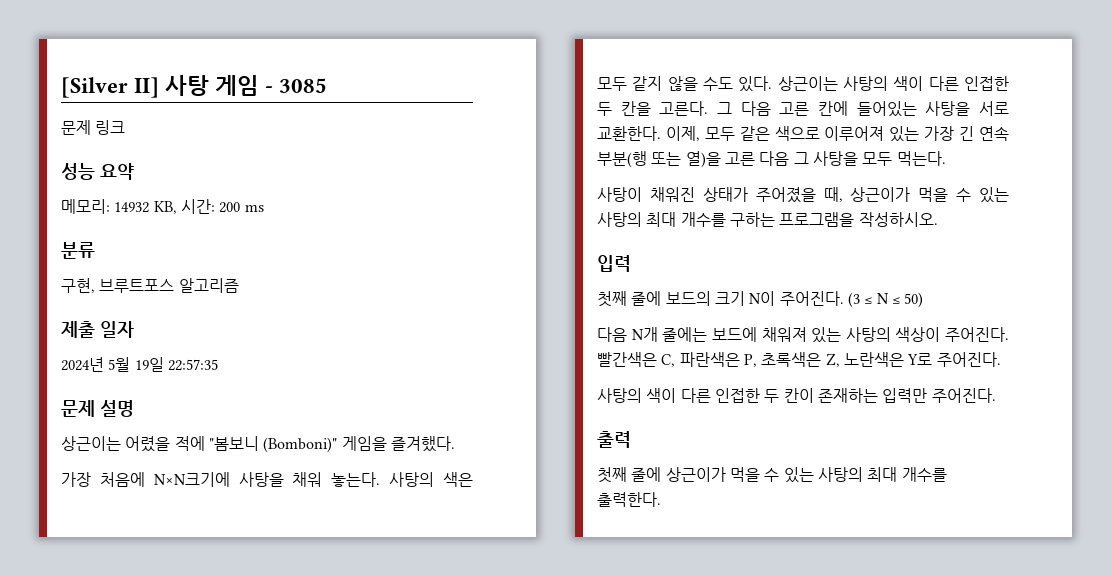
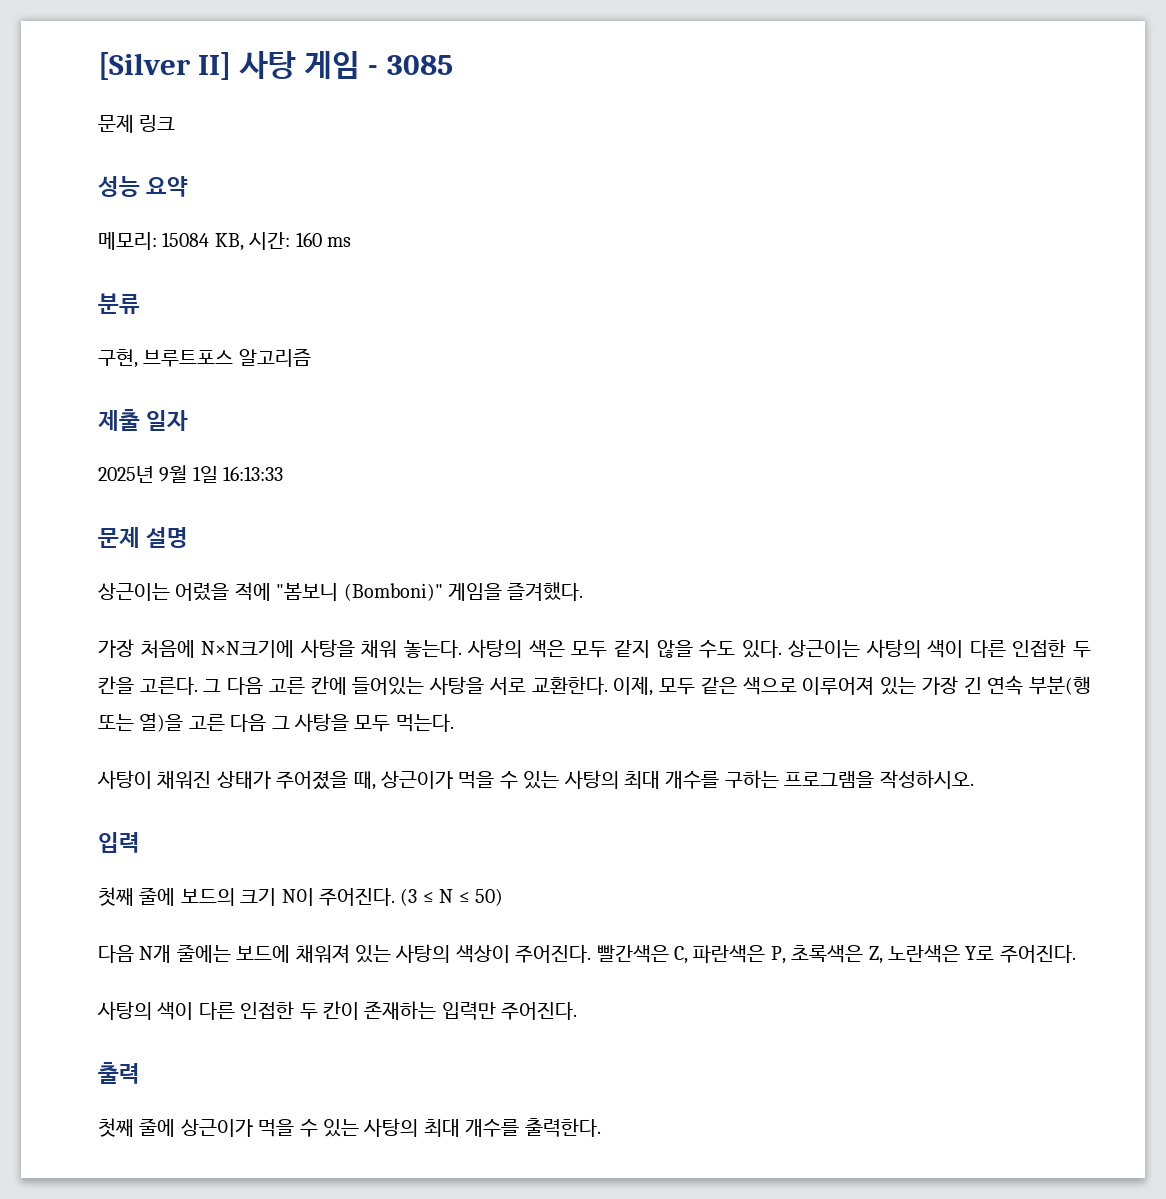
- 메모리: 14932 KB, 시간: 200 ms
+ 메모리: 15084 KB, 시간: 160 ms
- 2024년 5월 19일 22:57:35
+ 2025년 9월 1일 16:13:33

